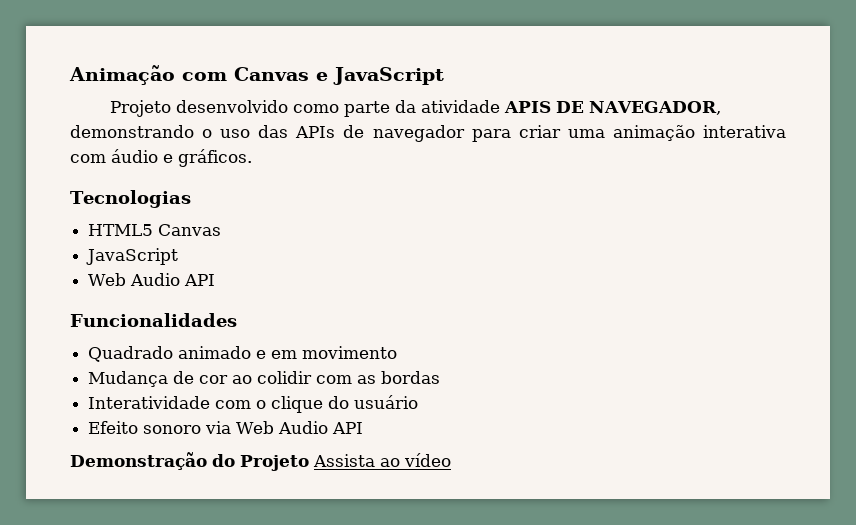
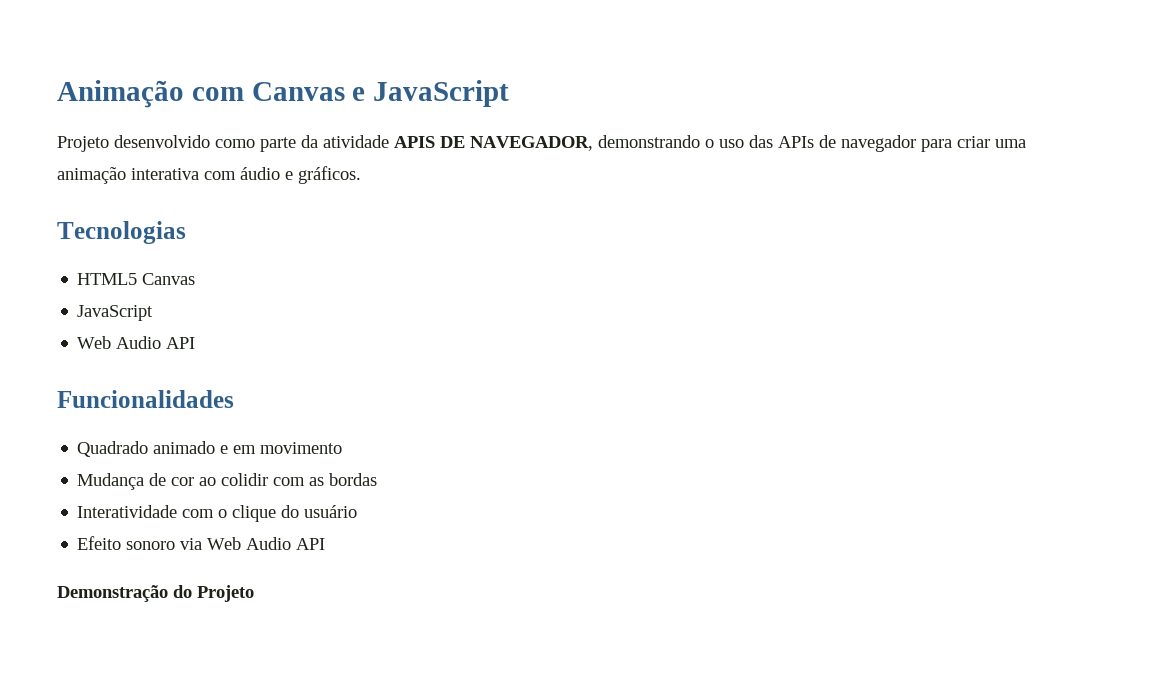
- Demonstração do Projeto Assista ao vídeo
+ Demonstração do Projeto

